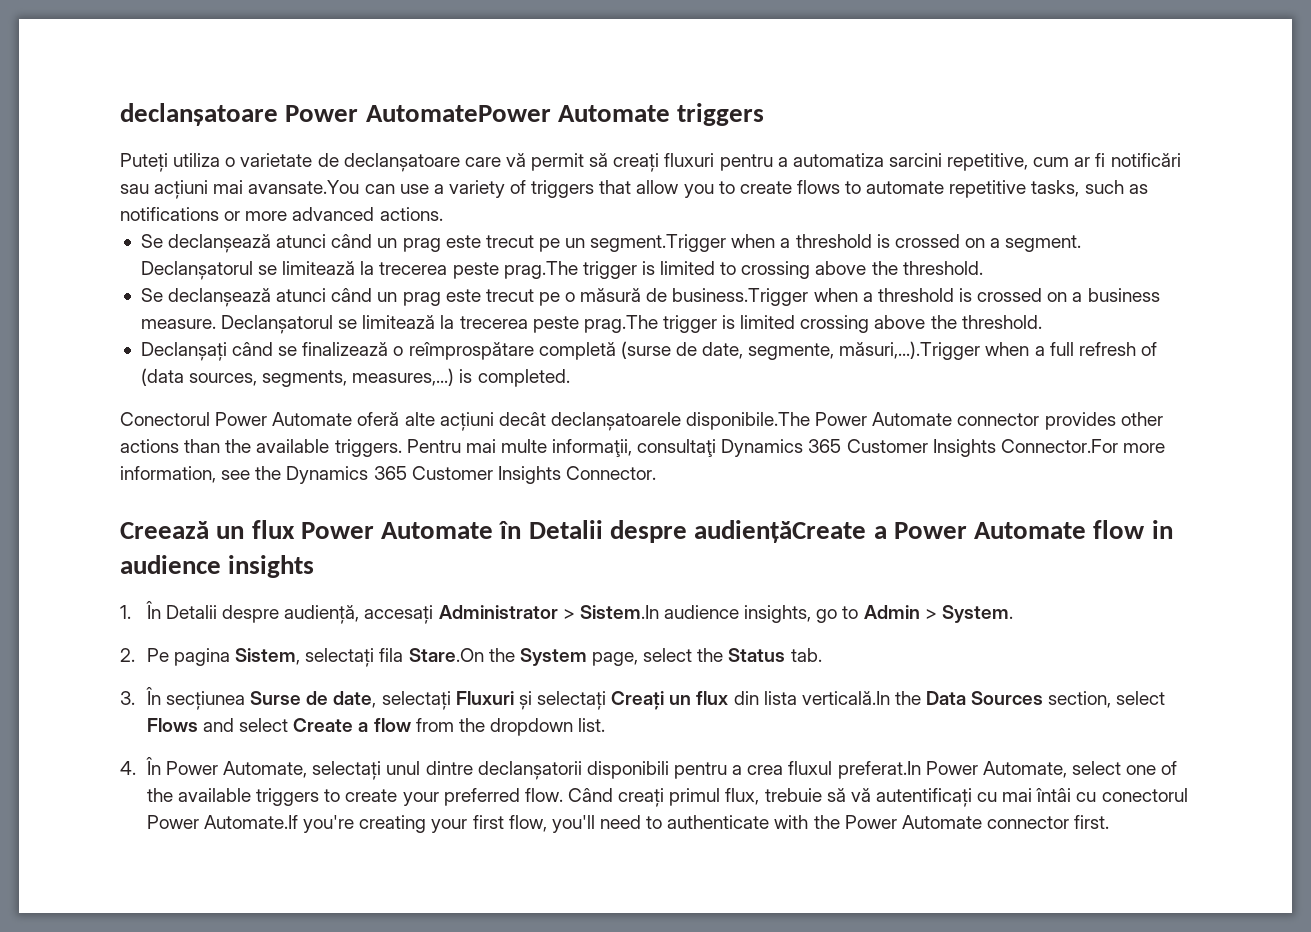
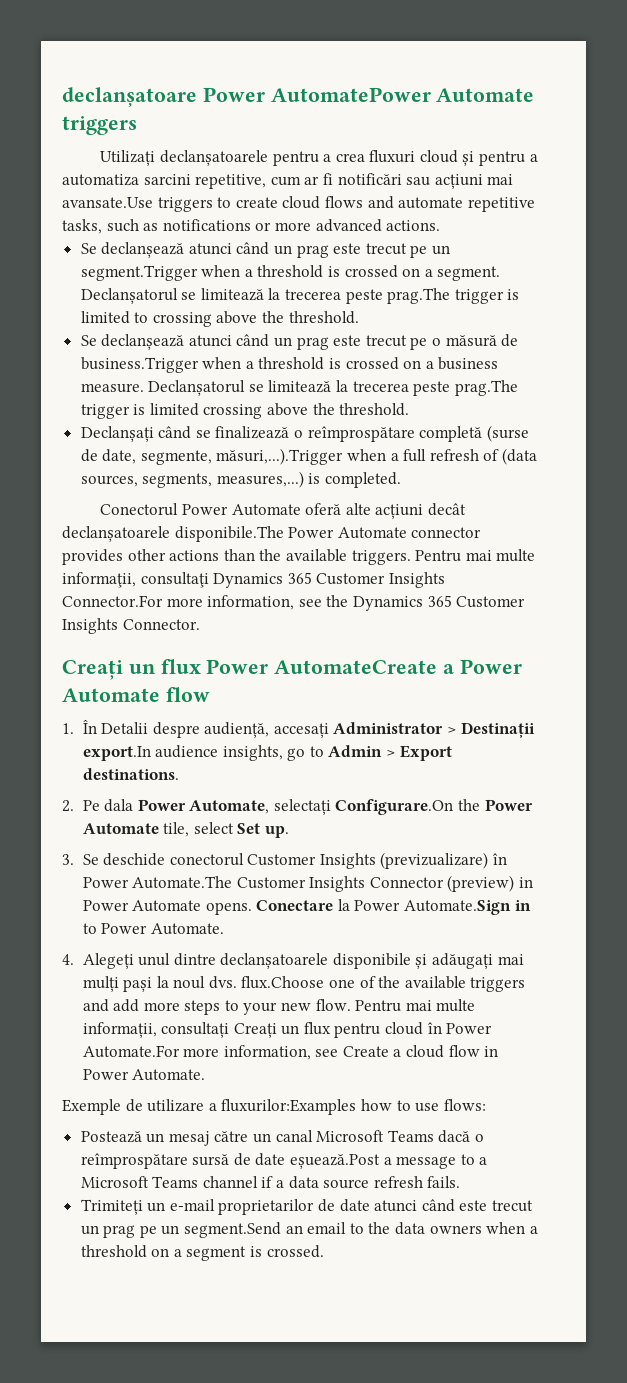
- Puteți utiliza o varietate de declanșatoare care vă permit să creați fluxuri pentru a automatiza sarcini repetitive, cum ar fi notificări sau acțiuni mai avansate.You can use a variety of triggers that allow you to create flows to automate repetitive tasks, such as notifications or more advanced actions.
+ Utilizați declanșatoarele pentru a crea fluxuri cloud și pentru a automatiza sarcini repetitive, cum ar fi notificări sau acțiuni mai avansate.Use triggers to create cloud flows and automate repetitive tasks, such as notifications or more advanced actions.
- Creează un flux Power Automate în Detalii despre audiențăCreate a Power Automate flow in audience insights
+ Creați un flux Power AutomateCreate a Power Automate flow
- 1. În Detalii despre audiență, accesați Administrator > Sistem.In audience insights, go to Admin > System.
+ 1. În Detalii despre audiență, accesați Administrator > Destinații export.In audience insights, go to Admin > Export destinations.
- 2. Pe pagina Sistem, selectați fila Stare.On the System page, select the Status tab.
- 3. În secțiunea Surse de date, selectați Fluxuri și selectați Creați un flux din lista verticală.In the Data Sources section, select Flows and select Create a flow from the dropdown list.
- 4. În Power Automate, selectați unul dintre declanșatorii disponibili pentru a crea fluxul preferat.In Power Automate, select one of the available triggers to create your preferred flow. Când creați primul flux, trebuie să vă autentificați cu mai întâi cu conectorul Power Automate.If you're creating your first flow, you'll need to authenticate with the Power Automate connector first.
+ 2. Pe dala Power Automate, selectați Configurare.On the Power Automate tile, select Set up.
+ 3. Se deschide conectorul Customer Insights (previzualizare) în Power Automate.The Customer Insights Connector (preview) in Power Automate opens. Conectare la Power Automate.Sign in to Power Automate.
+ 4. Alegeți unul dintre declanșatoarele disponibile și adăugați mai mulți pași la noul dvs. flux.Choose one of the available triggers and add more steps to your new flow. Pentru mai multe informații, consultați Creați un flux pentru cloud în Power Automate.For more information, see Create a cloud flow in Power Automate.
+ Exemple de utilizare a fluxurilor:Examples how to use flows:
+ Postează un mesaj către un canal Microsoft Teams dacă o reîmprospătare sursă de date eșuează.Post a message to a Microsoft Teams channel if a data source refresh fails.
+ Trimiteți un e-mail proprietarilor de date atunci când este trecut un prag pe un segment.Send an email to the data owners when a threshold on a segment is crossed.

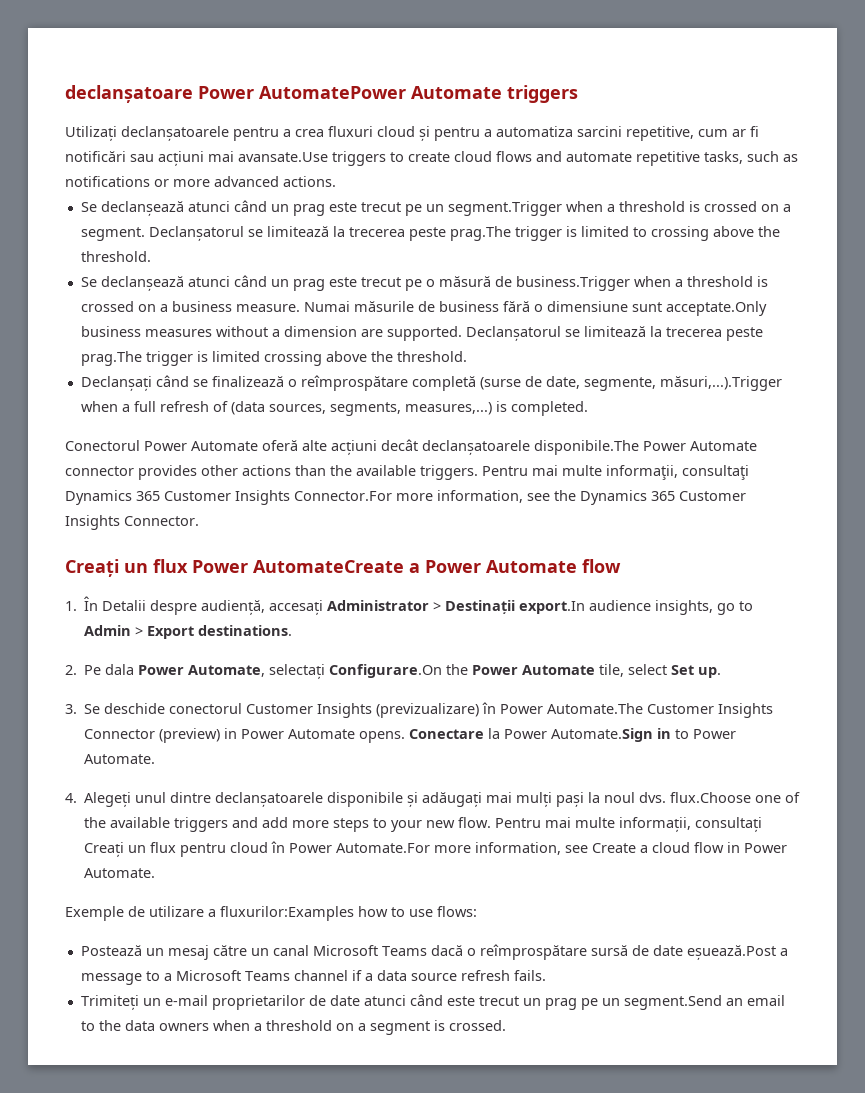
+ Numai măsurile de business fără o dimensiune sunt acceptate.Only business measures without a dimension are supported.

